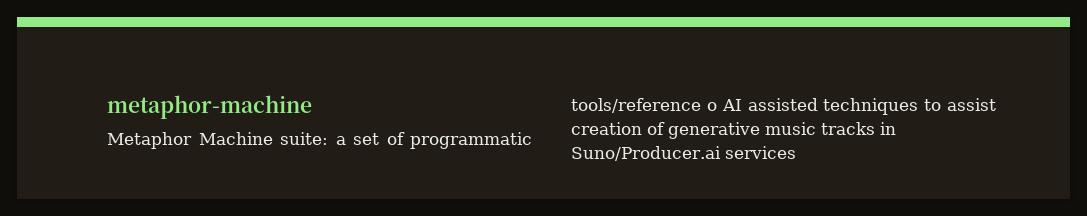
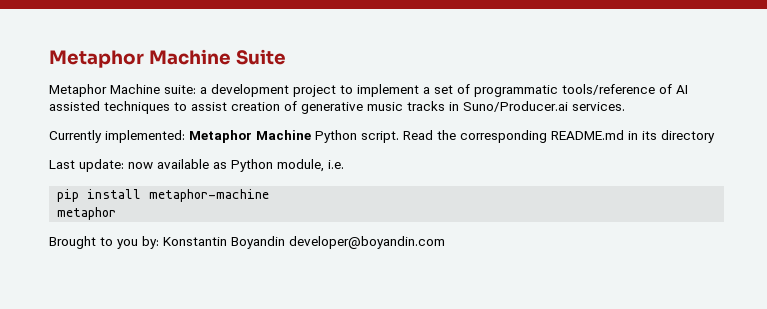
- metaphor-machine
+ Metaphor Machine Suite
- Metaphor Machine suite: a set of programmatic tools/reference o AI assisted techniques to assist creation of generative music tracks in Suno/Producer.ai services
+ Metaphor Machine suite: a development project to implement a set of programmatic tools/reference of AI assisted techniques to assist creation of generative music tracks in Suno/Producer.ai services.
+ Currently implemented: Metaphor Machine Python script. Read the corresponding README.md in its directory
+ Last update: now available as Python module, i.e.
+ pip install metaphor-machine
+ metaphor
+ Brought to you by: Konstantin Boyandin developer@boyandin.com

